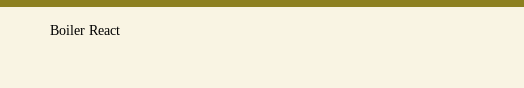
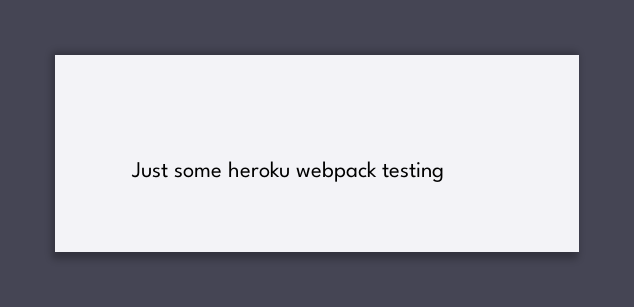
- Boiler React
+ Just some heroku webpack testing

